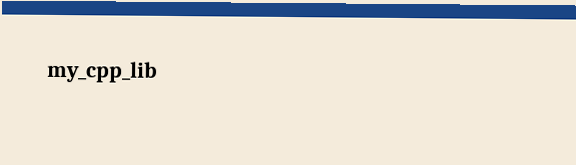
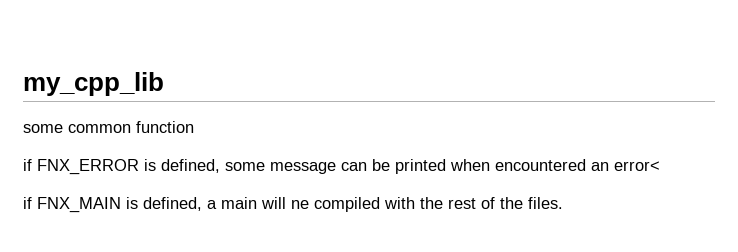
+ some common function
+ if FNX_ERROR is defined, some message can be printed when encountered an error<
+ if FNX_MAIN is defined, a main will ne compiled with the rest of the files.

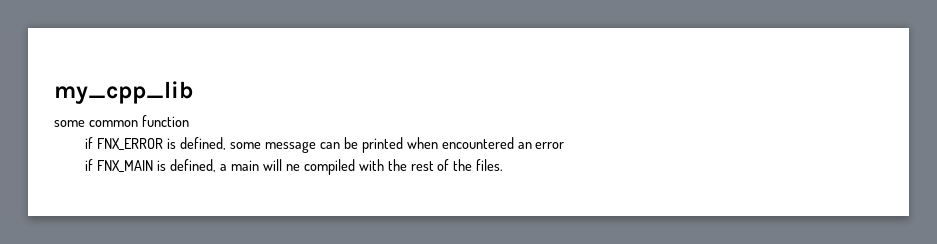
- if FNX_ERROR is defined, some message can be printed when encountered an error<
+ if FNX_ERROR is defined, some message can be printed when encountered an error

